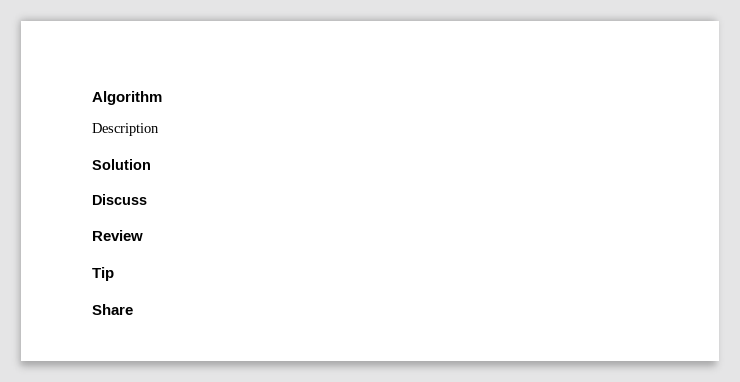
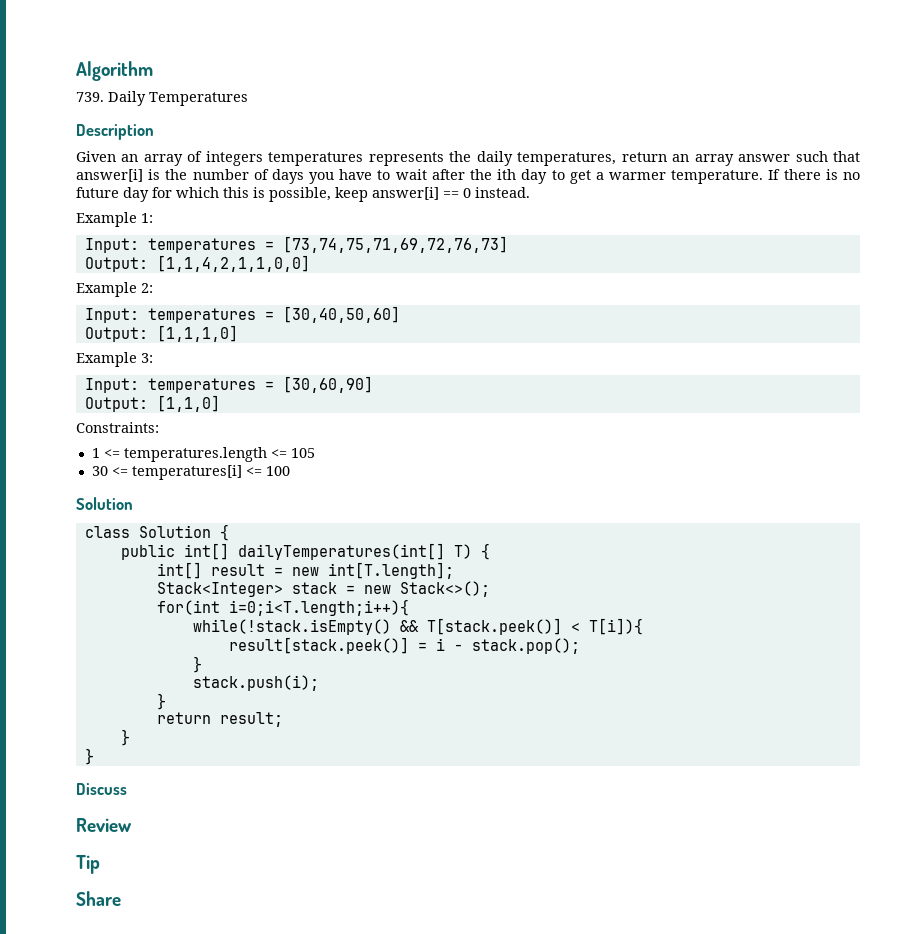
+ 739. Daily Temperatures
  Description
+ Given an array of integers temperatures represents the daily temperatures, return an array answer such that answer[i] is the number of days you have to wait after the ith day to get a warmer temperature. If there is no future day for which this is possible, keep answer[i] == 0 instead.
+ Example 1:
+ Input: temperatures = [73,74,75,71,69,72,76,73]
+ Output: [1,1,4,2,1,1,0,0]
+ Example 2:
+ Input: temperatures = [30,40,50,60]
+ Output: [1,1,1,0]
+ Example 3:
+ Input: temperatures = [30,60,90]
+ Output: [1,1,0]
+ Constraints:
+ 1 <= temperatures.length <= 105
+ 30 <= temperatures[i] <= 100
  Solution
+ class Solution {
+ public int[] dailyTemperatures(int[] T) {
+ int[] result = new int[T.length];
+ Stack<Integer> stack = new Stack<>();
+ for(int i=0;i<T.length;i++){
+ while(!stack.isEmpty() && T[stack.peek()] < T[i]){
+ result[stack.peek()] = i - stack.pop();
+ }
+ stack.push(i);
+ }
+ return result;
+ }
+ }

